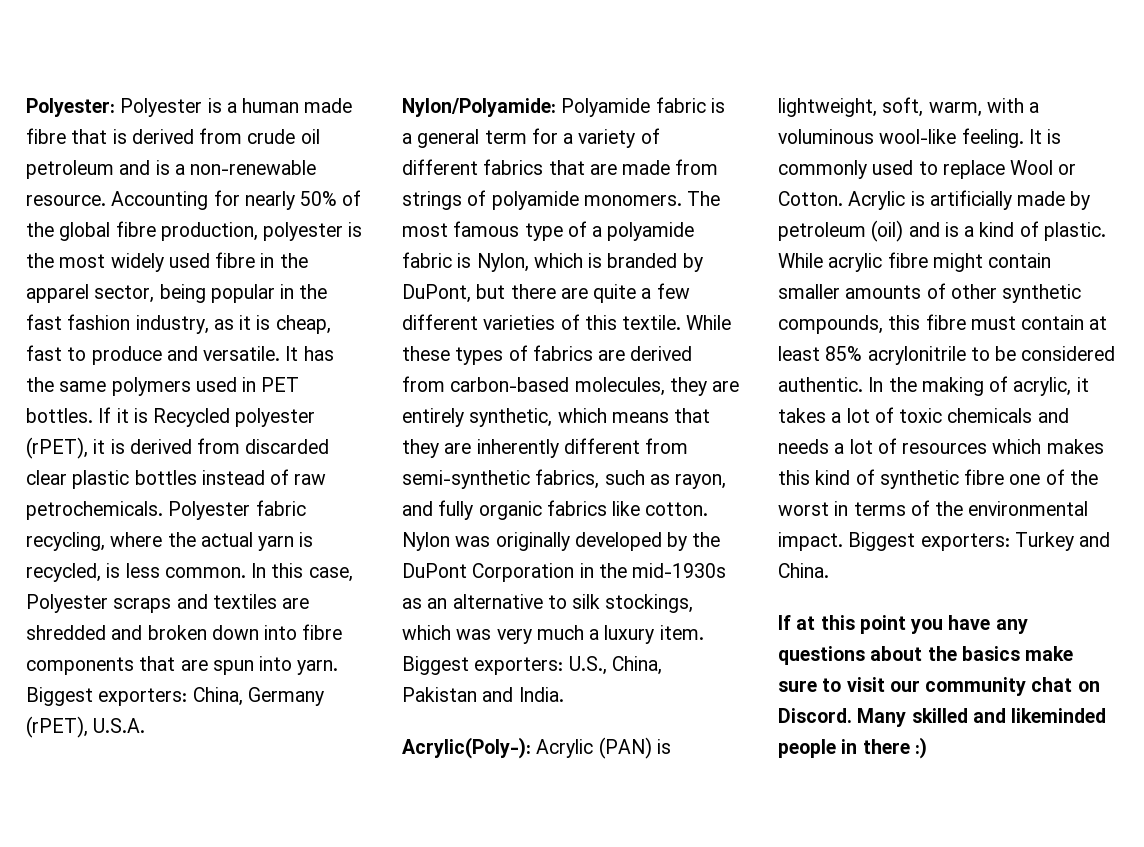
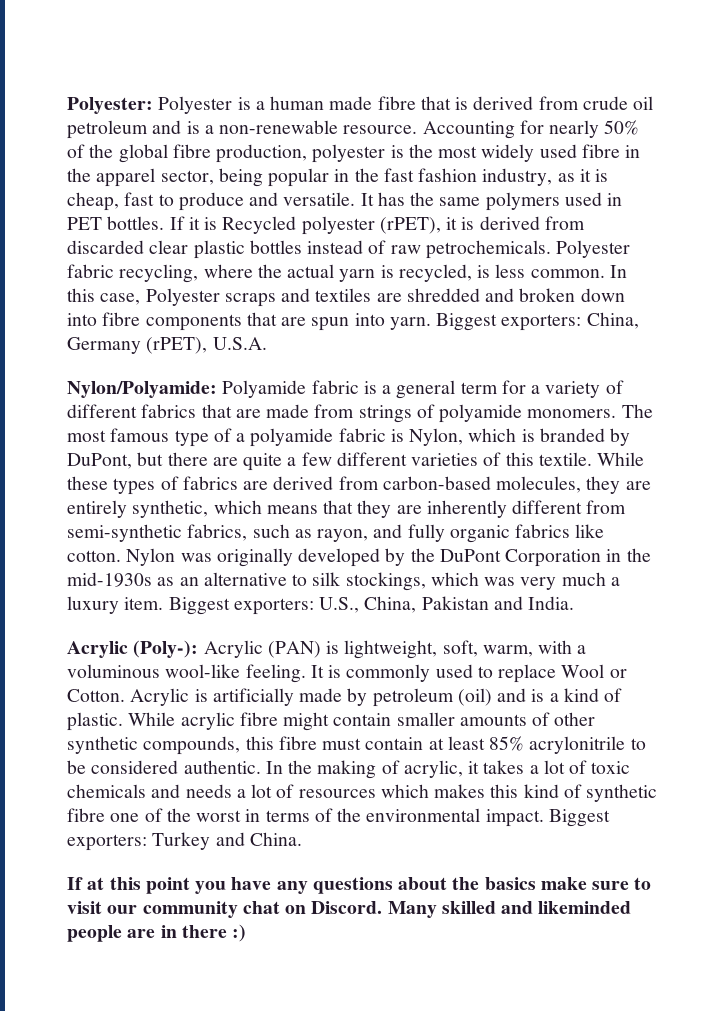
- Acrylic(Poly-): Acrylic (PAN) is lightweight, soft, warm, with a voluminous wool-like feeling.
+ Acrylic (Poly-): Acrylic (PAN) is lightweight, soft, warm, with a voluminous wool-like feeling.
- Many skilled and likeminded people in there :)
+ Many skilled and likeminded people are in there :)

